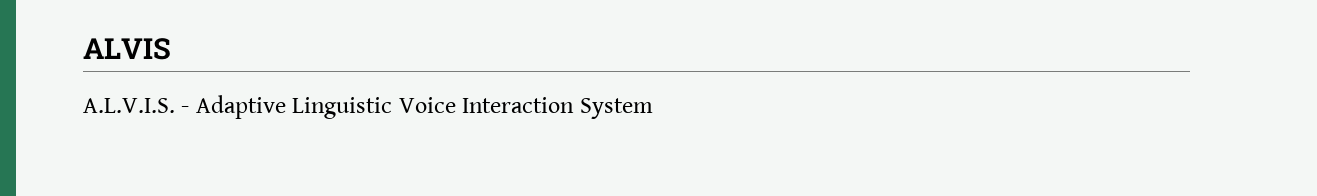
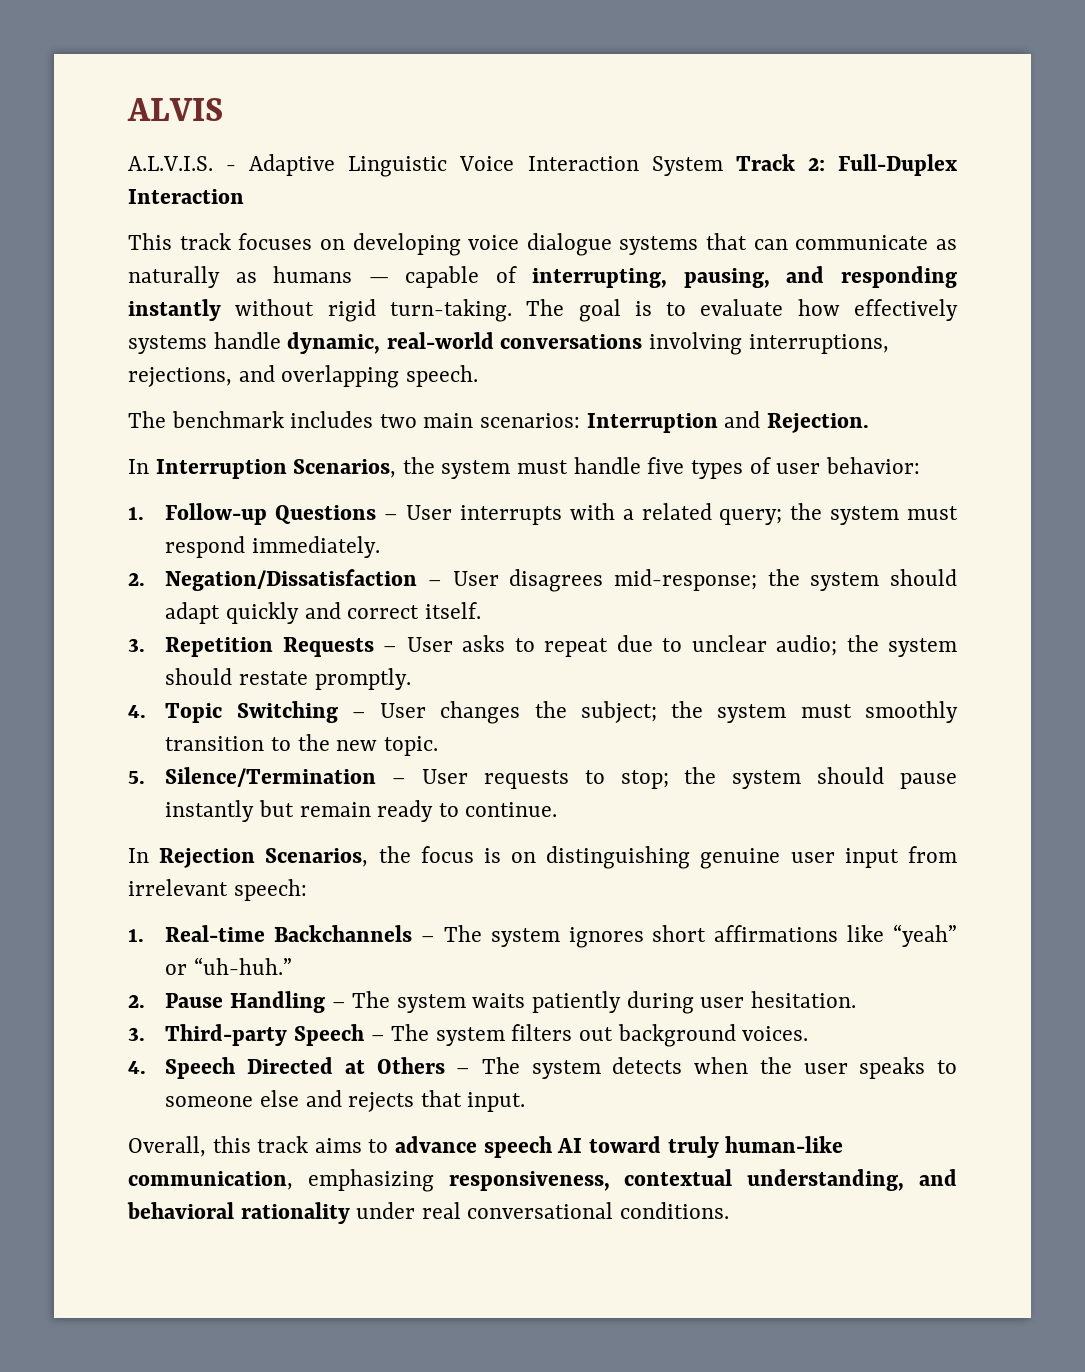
- A.L.V.I.S. - Adaptive Linguistic Voice Interaction System
+ A.L.V.I.S. - Adaptive Linguistic Voice Interaction System Track 2: Full-Duplex Interaction
+ This track focuses on developing voice dialogue systems that can communicate as naturally as humans — capable of interrupting, pausing, and responding instantly without rigid turn-taking. The goal is to evaluate how effectively systems handle dynamic, real-world conversations involving interruptions, rejections, and overlapping speech.
+ The benchmark includes two main scenarios: Interruption and Rejection.
+ In Interruption Scenarios, the system must handle five types of user behavior:
+ 1. Follow-up Questions – User interrupts with a related query; the system must respond immediately.
+ 2. Negation/Dissatisfaction – User disagrees mid-response; the system should adapt quickly and correct itself.
+ 3. Repetition Requests – User asks to repeat due to unclear audio; the system should restate promptly.
+ 4. Topic Switching – User changes the subject; the system must smoothly transition to the new topic.
+ 5. Silence/Termination – User requests to stop; the system should pause instantly but remain ready to continue.
+ In Rejection Scenarios, the focus is on distinguishing genuine user input from irrelevant speech:
+ 1. Real-time Backchannels – The system ignores short affirmations like “yeah” or “uh-huh.”
+ 2. Pause Handling – The system waits patiently during user hesitation.
+ 3. Third-party Speech – The system filters out background voices.
+ 4. Speech Directed at Others – The system detects when the user speaks to someone else and rejects that input.
+ Overall, this track aims to advance speech AI toward truly human-like communication, emphasizing responsiveness, contextual understanding, and behavioral rationality under real conversational conditions.

